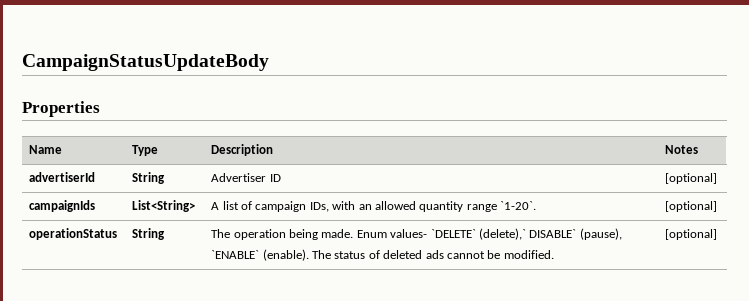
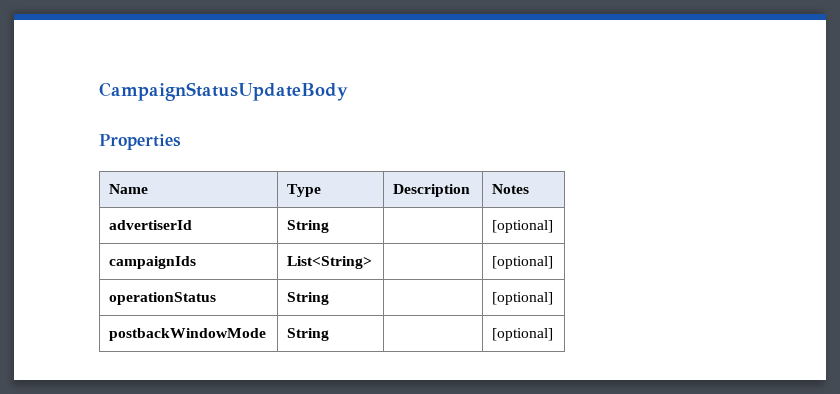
- advertiserId | String | Advertiser ID | [optional]
+ advertiserId | String | | [optional]
- campaignIds | List<String> | A list of campaign IDs, with an allowed quantity range `1-20`. | [optional]
- operationStatus | String | The operation being made. Enum values- `DELETE` (delete),` DISABLE` (pause), `ENABLE` (enable). The status of deleted ads cannot be modified. | [optional]
+ campaignIds | List<String> | | [optional]
+ operationStatus | String | | [optional]
+ postbackWindowMode | String | | [optional]

